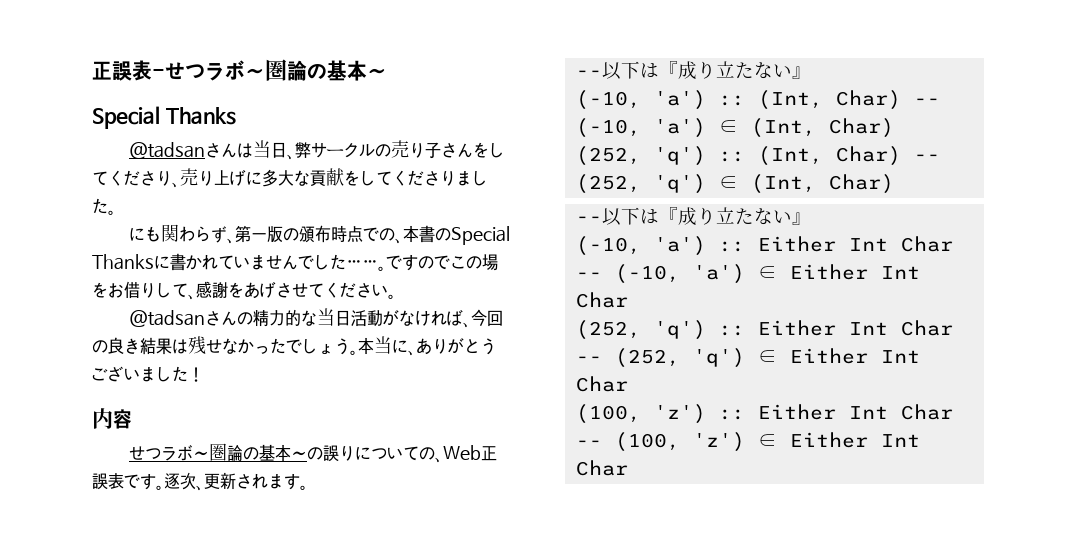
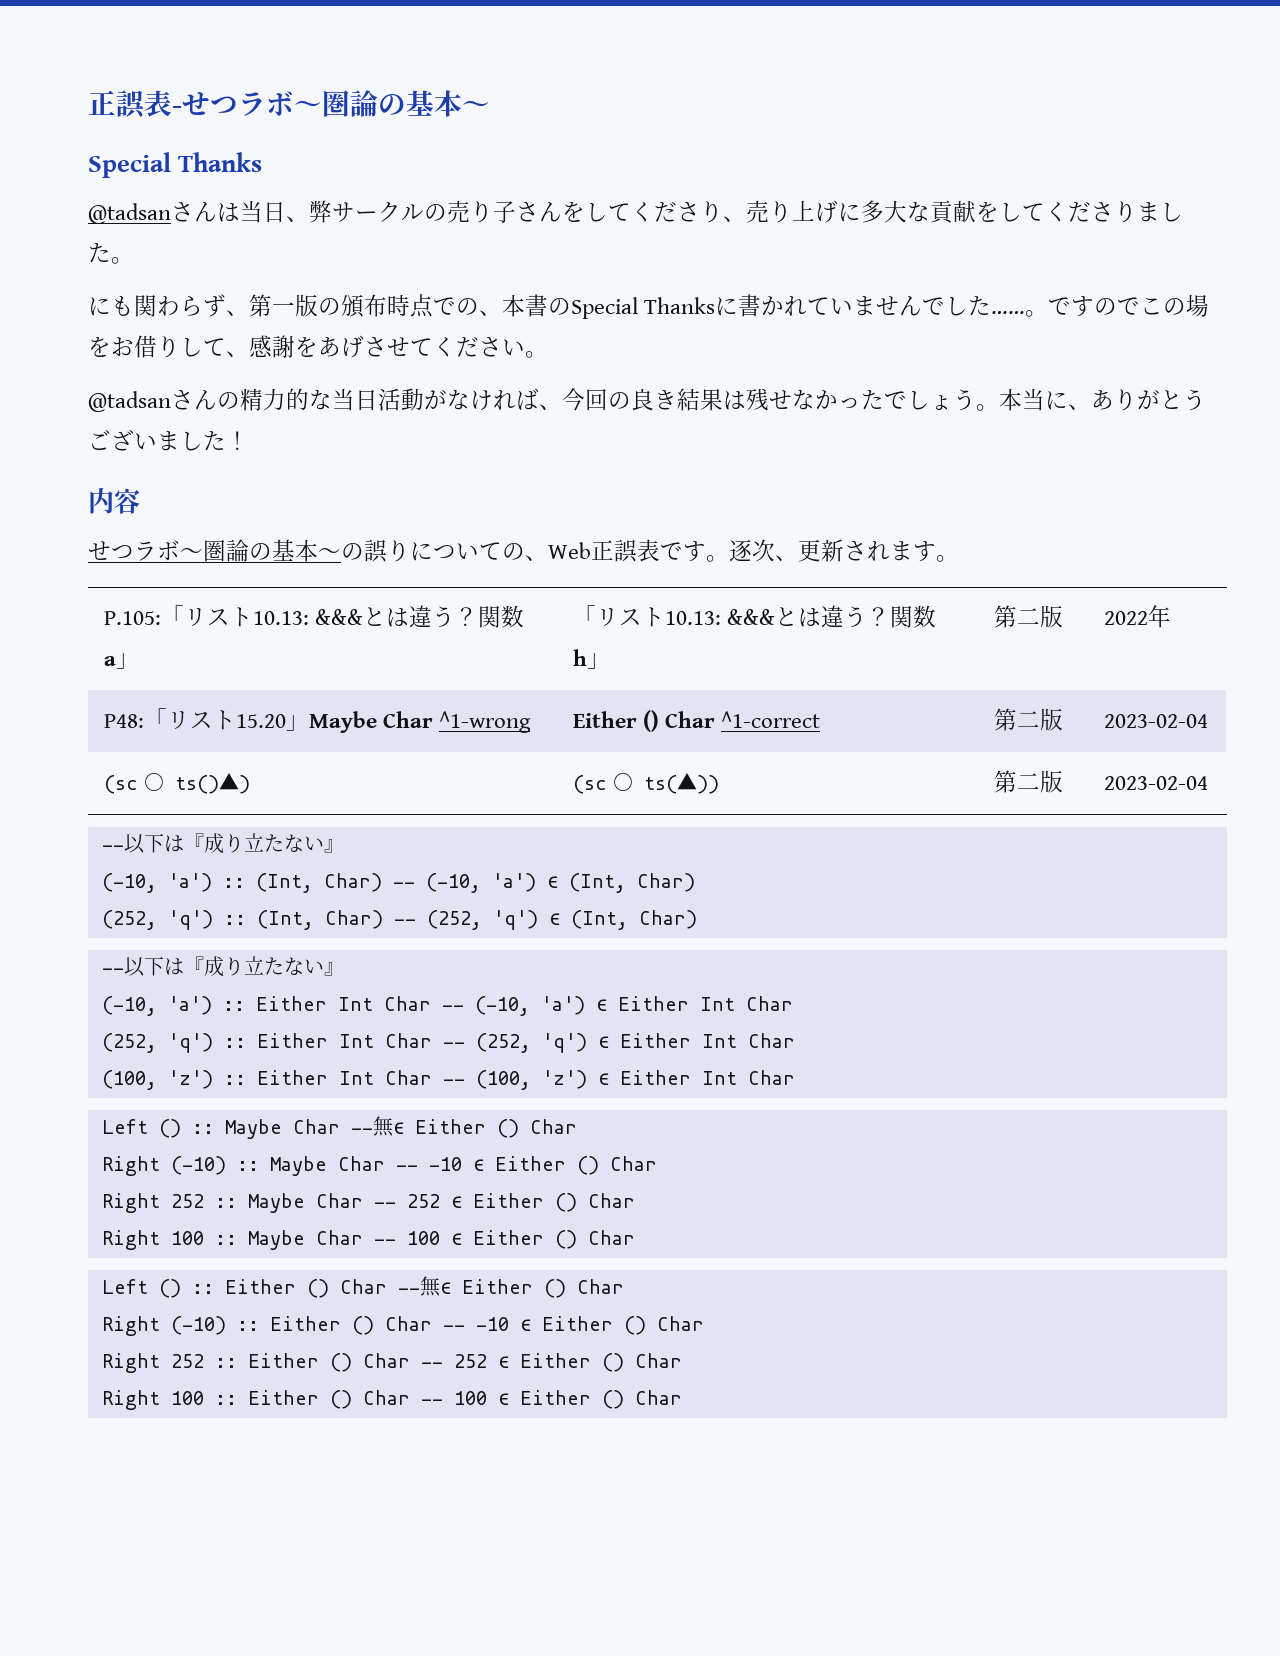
+ P.105:「リスト10.13: &&&とは違う？関数a」 | 「リスト10.13: &&&とは違う？関数h」 | 第二版 | 2022年
+ P48:「リスト15.20」Maybe Char ^1-wrong | Either () Char ^1-correct | 第二版 | 2023-02-04
+ (sc ○ ts()▲) | (sc ○ ts(▲)) | 第二版 | 2023-02-04
+ Left () :: Maybe Char --無∈ Either () Char
+ Right (-10) :: Maybe Char -- -10 ∈ Either () Char
+ Right 252 :: Maybe Char -- 252 ∈ Either () Char
+ Right 100 :: Maybe Char -- 100 ∈ Either () Char
+ Left () :: Either () Char --無∈ Either () Char
+ Right (-10) :: Either () Char -- -10 ∈ Either () Char
+ Right 252 :: Either () Char -- 252 ∈ Either () Char
+ Right 100 :: Either () Char -- 100 ∈ Either () Char

